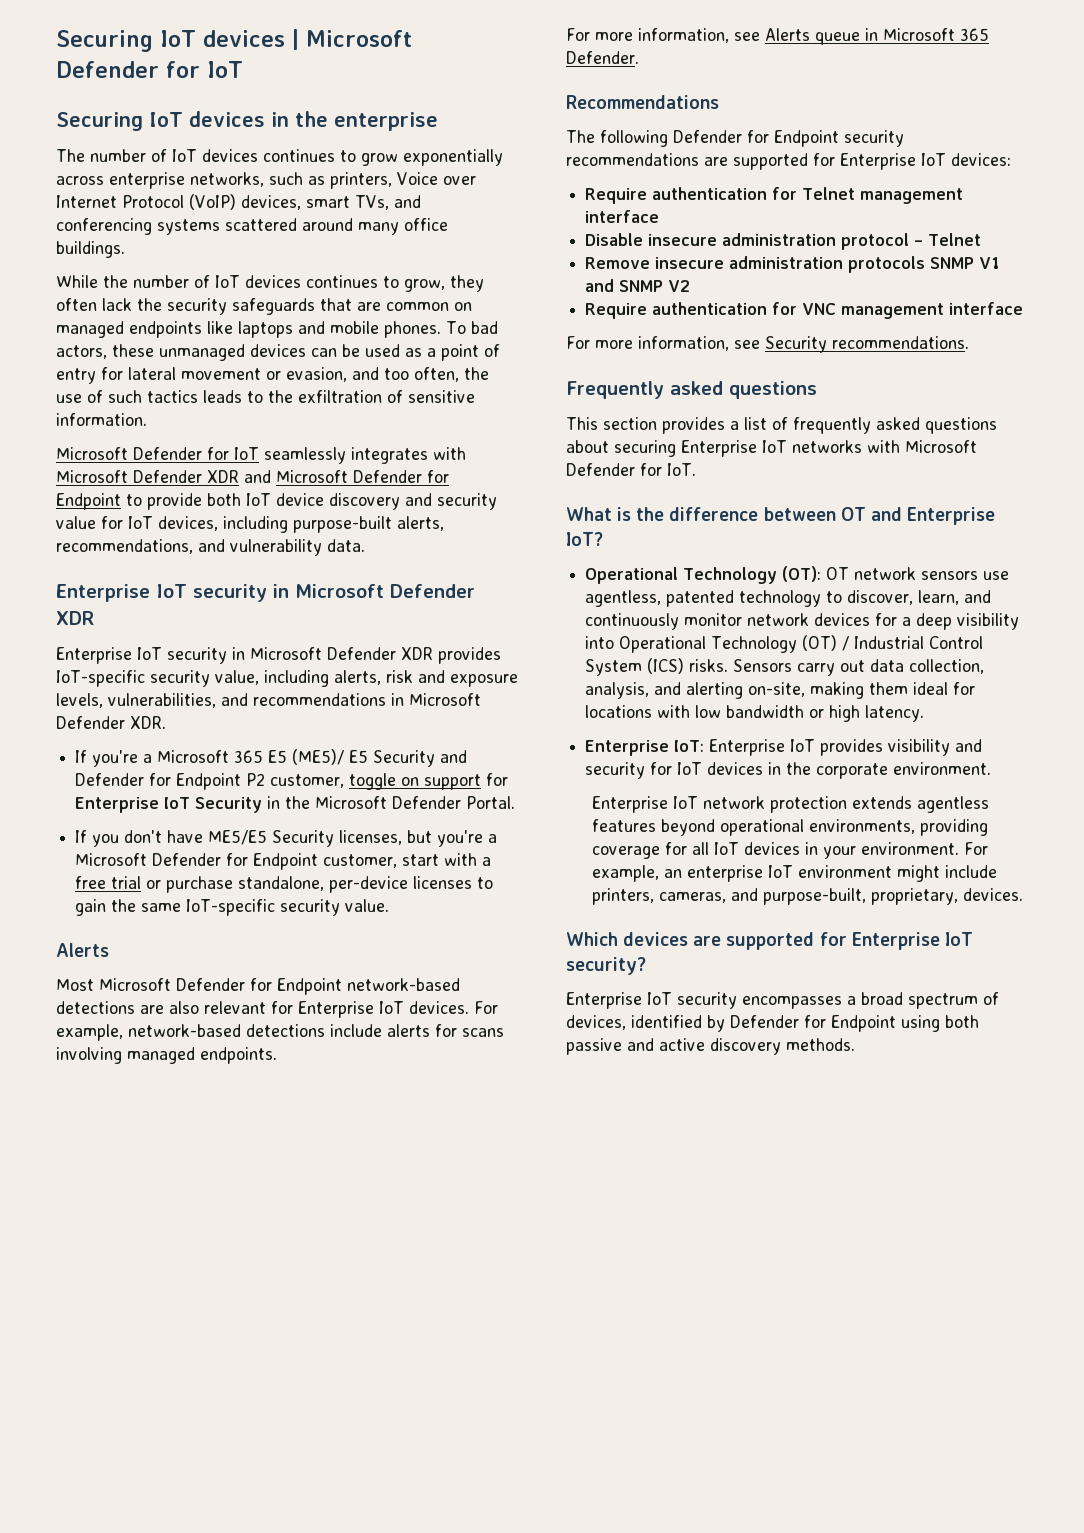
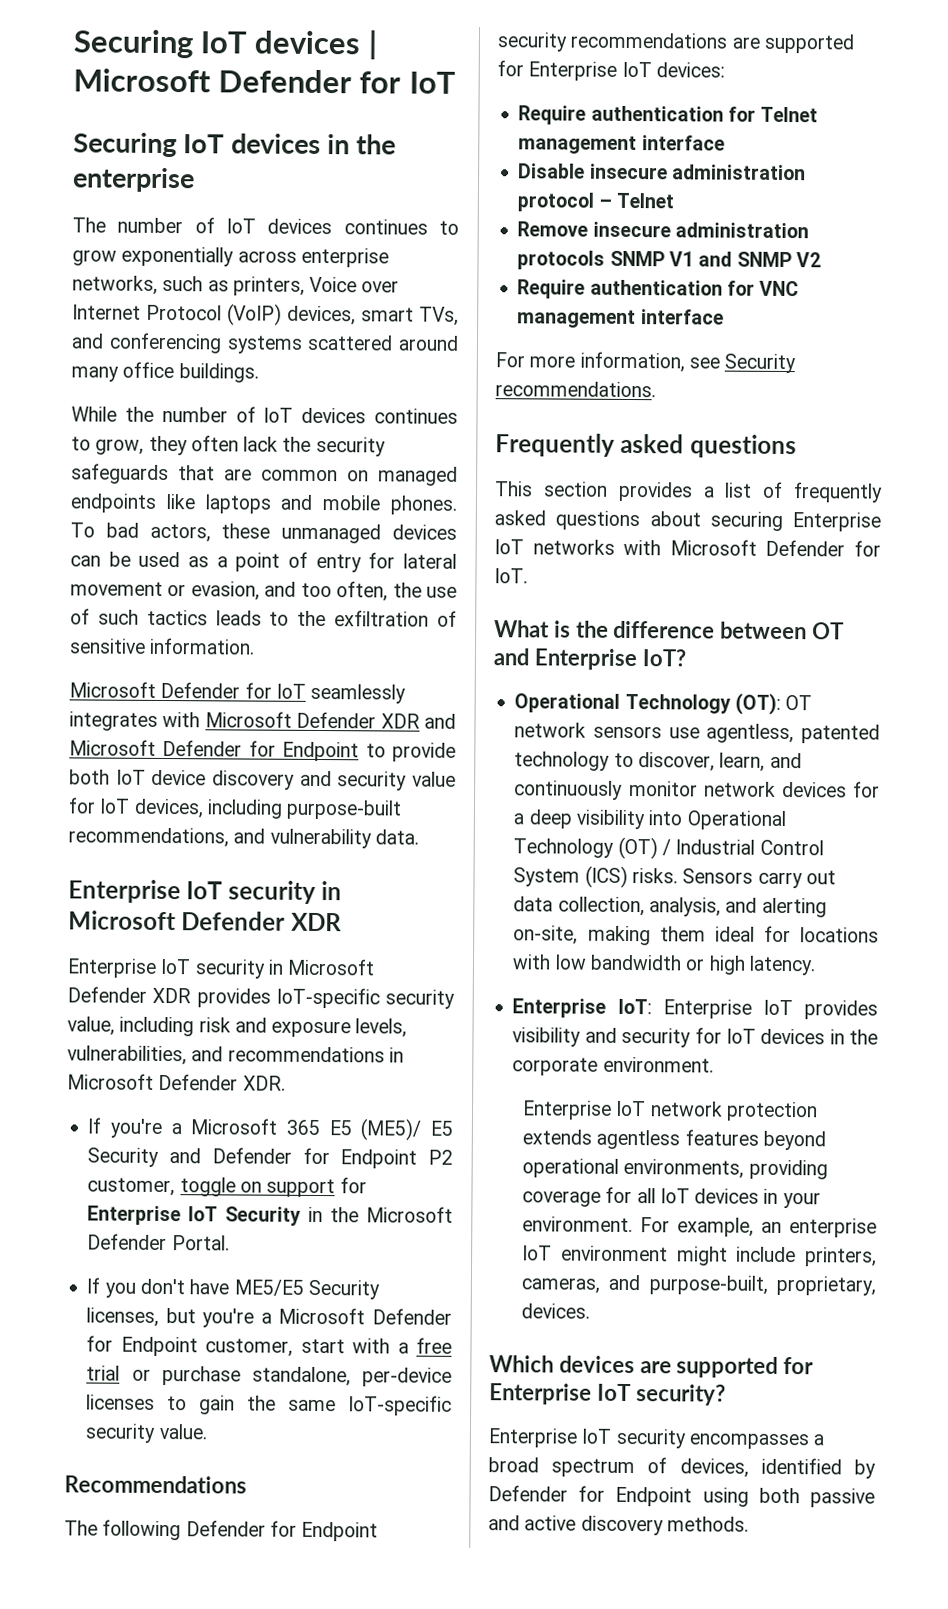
- Microsoft Defender for IoT seamlessly integrates with Microsoft Defender XDR and Microsoft Defender for Endpoint to provide both IoT device discovery and security value for IoT devices, including purpose-built alerts, recommendations, and vulnerability data.
+ Microsoft Defender for IoT seamlessly integrates with Microsoft Defender XDR and Microsoft Defender for Endpoint to provide both IoT device discovery and security value for IoT devices, including purpose-built recommendations, and vulnerability data.
- Enterprise IoT security in Microsoft Defender XDR provides IoT-specific security value, including alerts, risk and exposure levels, vulnerabilities, and recommendations in Microsoft Defender XDR.
+ Enterprise IoT security in Microsoft Defender XDR provides IoT-specific security value, including risk and exposure levels, vulnerabilities, and recommendations in Microsoft Defender XDR.
  If you don't have ME5/E5 Security licenses, but you're a Microsoft Defender for Endpoint customer, start with a free trial or purchase standalone, per-device licenses to gain the same IoT-specific security value.
- Alerts
- Most Microsoft Defender for Endpoint network-based detections are also relevant for Enterprise IoT devices. For example, network-based detections include alerts for scans involving managed endpoints.
- For more information, see Alerts queue in Microsoft 365 Defender.

